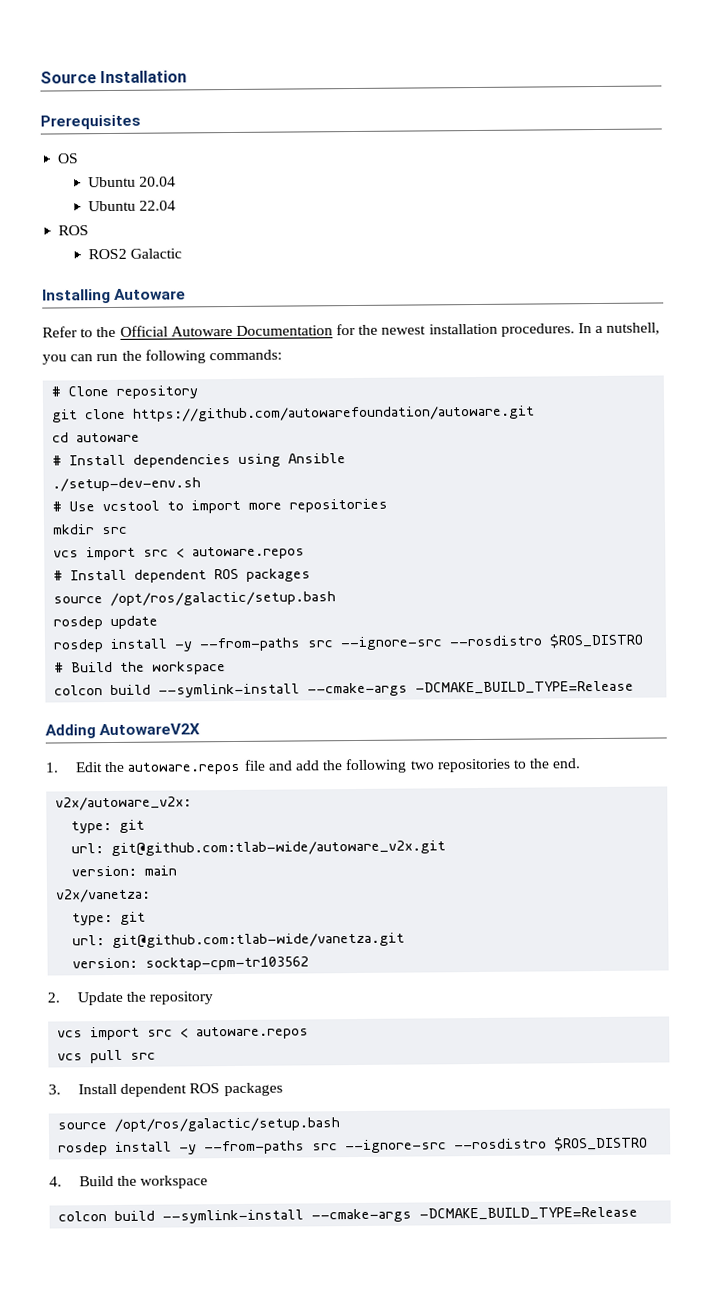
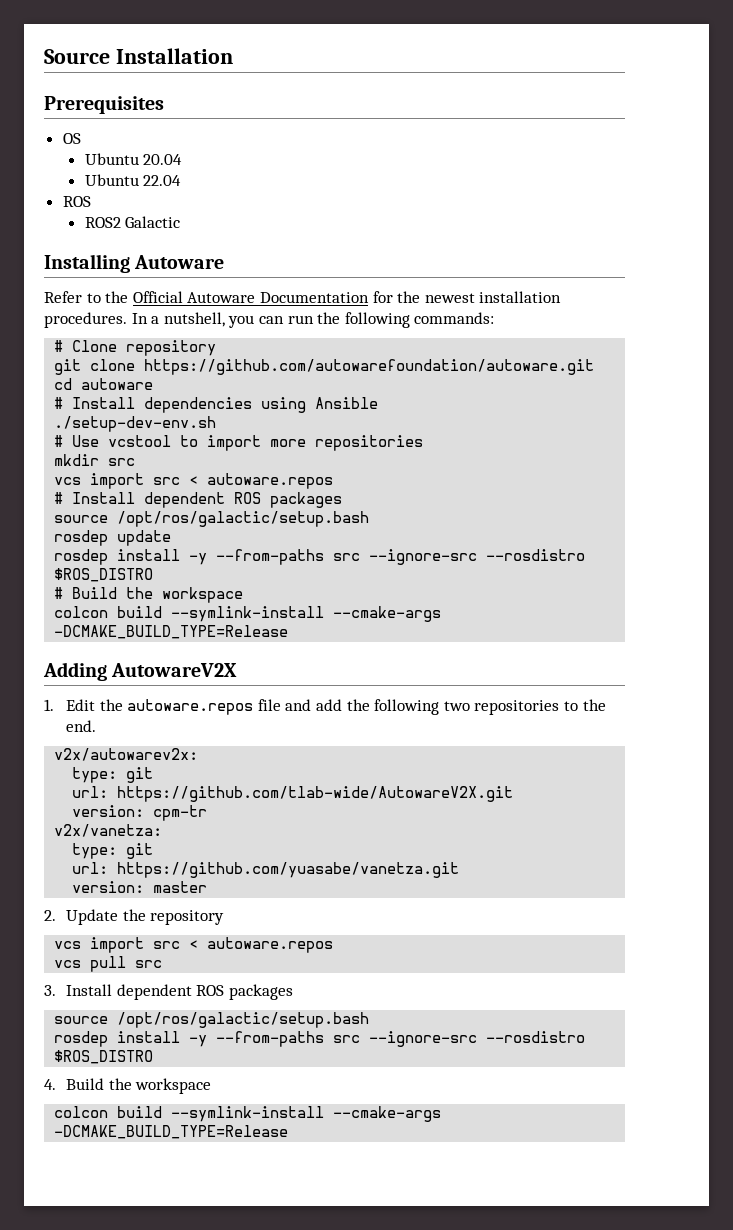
- v2x/autoware_v2x:
+ v2x/autowarev2x:
  type: git
- url: git@github.com:tlab-wide/autoware_v2x.git
- version: main
+ url: https://github.com/tlab-wide/AutowareV2X.git
+ version: cpm-tr
- url: git@github.com:tlab-wide/vanetza.git
- version: socktap-cpm-tr103562
+ url: https://github.com/yuasabe/vanetza.git
+ version: master

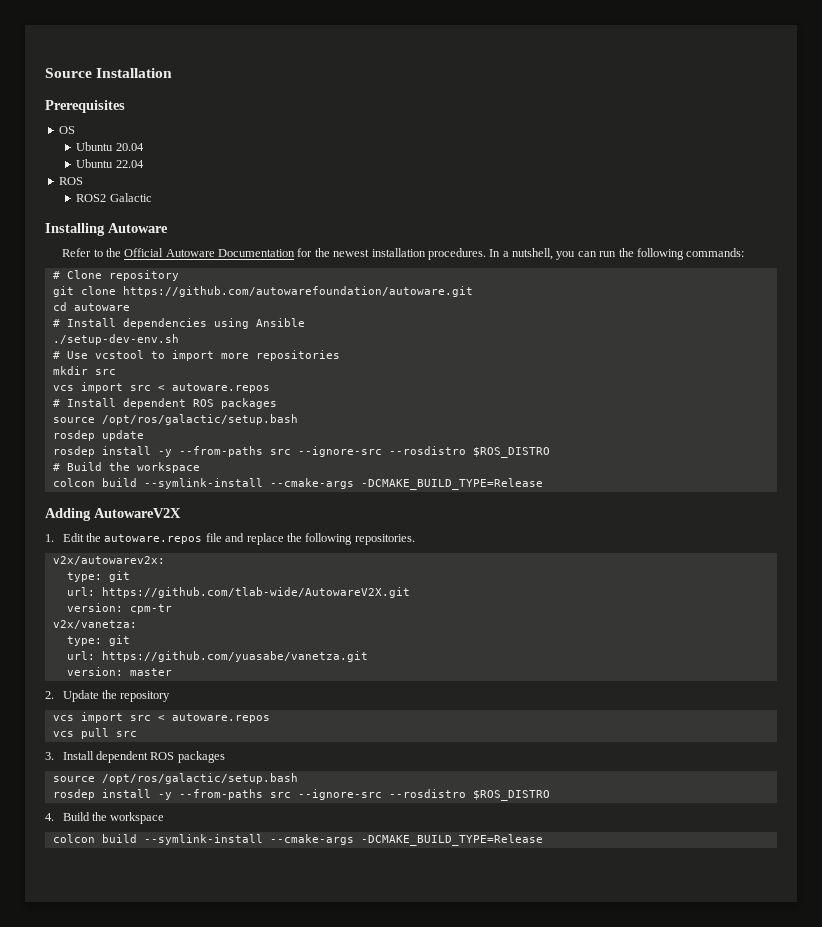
- 1. Edit the autoware.repos file and add the following two repositories to the end.
+ 1. Edit the autoware.repos file and replace the following repositories.

